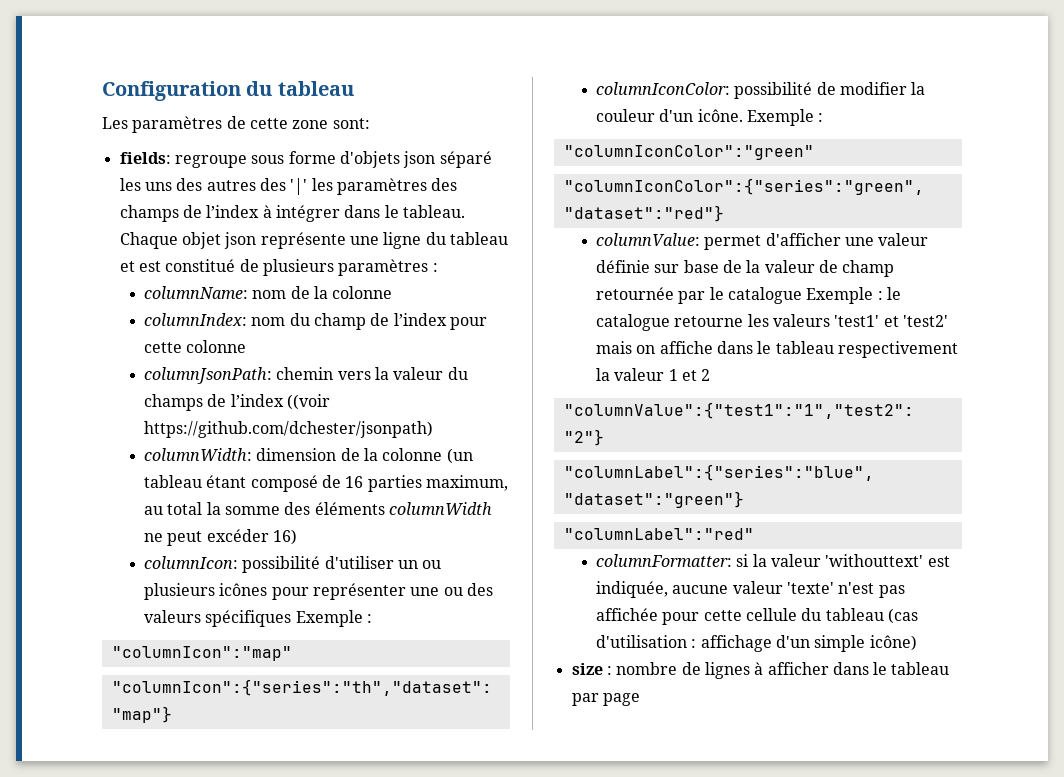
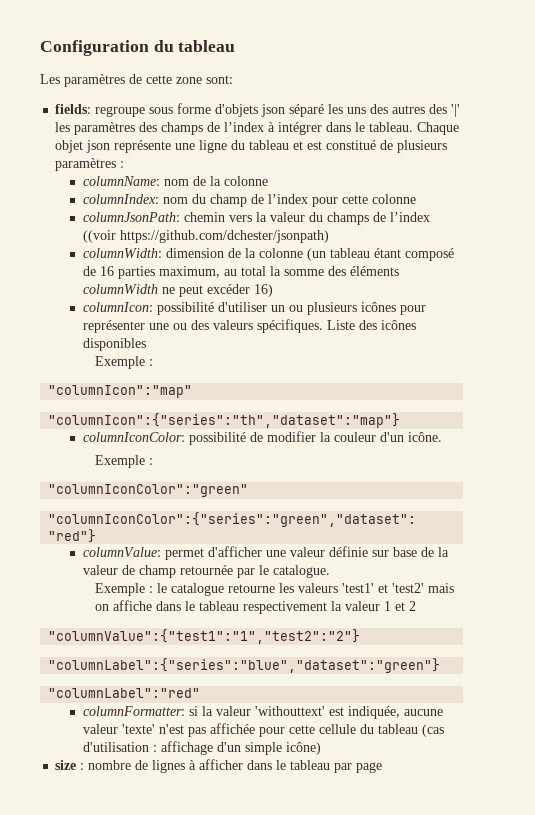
- columnIcon: possibilité d'utiliser un ou plusieurs icônes pour représenter une ou des valeurs spécifiques Exemple :
+ columnIcon: possibilité d'utiliser un ou plusieurs icônes pour représenter une ou des valeurs spécifiques. Liste des icônes disponibles
+ Exemple :
- columnIconColor: possibilité de modifier la couleur d'un icône. Exemple :
+ columnIconColor: possibilité de modifier la couleur d'un icône.
+ Exemple :
- columnValue: permet d'afficher une valeur définie sur base de la valeur de champ retournée par le catalogue Exemple : le catalogue retourne les valeurs 'test1' et 'test2' mais on affiche dans le tableau respectivement la valeur 1 et 2
+ columnValue: permet d'afficher une valeur définie sur base de la valeur de champ retournée par le catalogue.
+ Exemple : le catalogue retourne les valeurs 'test1' et 'test2' mais on affiche dans le tableau respectivement la valeur 1 et 2

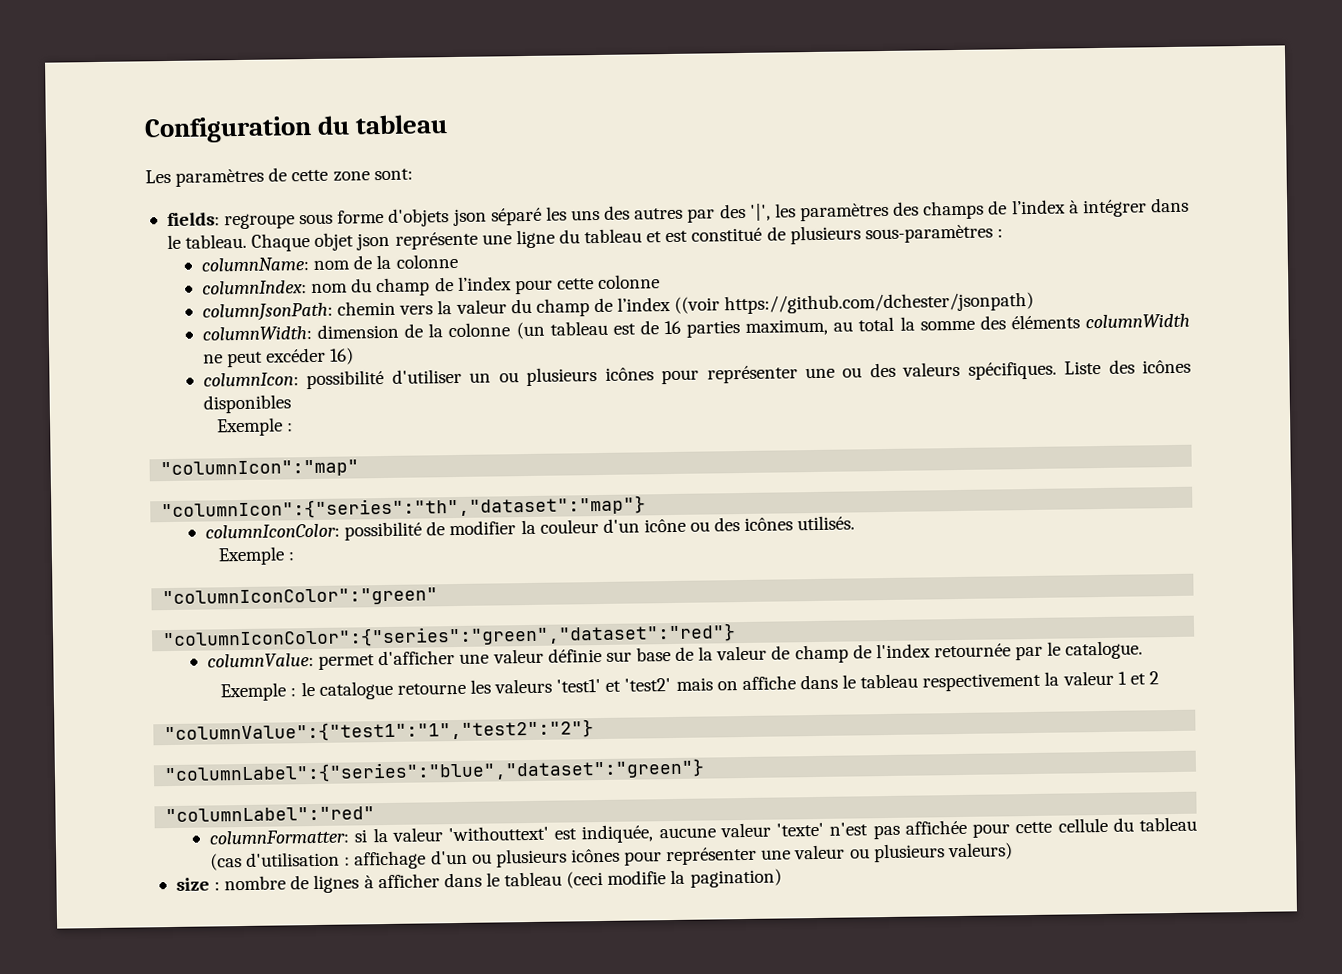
- fields: regroupe sous forme d'objets json séparé les uns des autres des '|' les paramètres des champs de l’index à intégrer dans le tableau.
+ fields: regroupe sous forme d'objets json séparé les uns des autres par des '|', les paramètres des champs de l’index à intégrer dans le tableau.
- Chaque objet json représente une ligne du tableau et est constitué de plusieurs paramètres :
+ Chaque objet json représente une ligne du tableau et est constitué de plusieurs sous-paramètres :
- columnJsonPath: chemin vers la valeur du champs de l’index ((voir https://github.com/dchester/jsonpath)
+ columnJsonPath: chemin vers la valeur du champ de l’index ((voir https://github.com/dchester/jsonpath)
- columnWidth: dimension de la colonne (un tableau étant composé de 16 parties maximum, au total la somme des éléments columnWidth ne peut excéder 16)
+ columnWidth: dimension de la colonne (un tableau est de 16 parties maximum, au total la somme des éléments columnWidth ne peut excéder 16)
- columnIconColor: possibilité de modifier la couleur d'un icône.
+ columnIconColor: possibilité de modifier la couleur d'un icône ou des icônes utilisés.
- columnValue: permet d'afficher une valeur définie sur base de la valeur de champ retournée par le catalogue.
+ columnValue: permet d'afficher une valeur définie sur base de la valeur de champ de l'index retournée par le catalogue.
- columnFormatter: si la valeur 'withouttext' est indiquée, aucune valeur 'texte' n'est pas affichée pour cette cellule du tableau (cas d'utilisation : affichage d'un simple icône)
+ columnFormatter: si la valeur 'withouttext' est indiquée, aucune valeur 'texte' n'est pas affichée pour cette cellule du tableau (cas d'utilisation : affichage d'un ou plusieurs icônes pour représenter une valeur ou plusieurs valeurs)
- size : nombre de lignes à afficher dans le tableau par page
+ size : nombre de lignes à afficher dans le tableau (ceci modifie la pagination)

